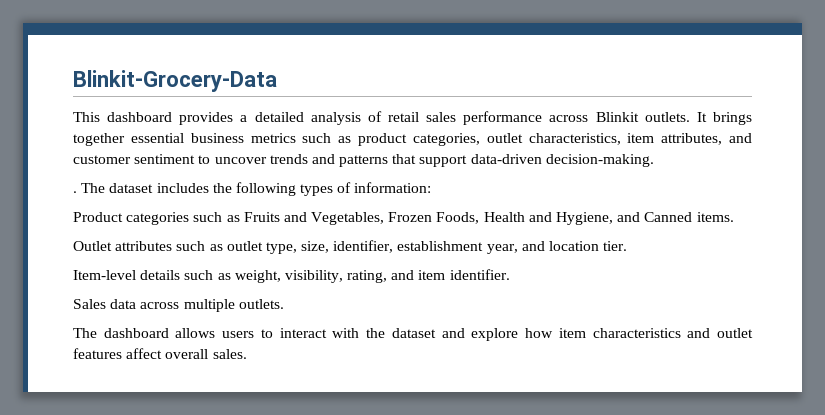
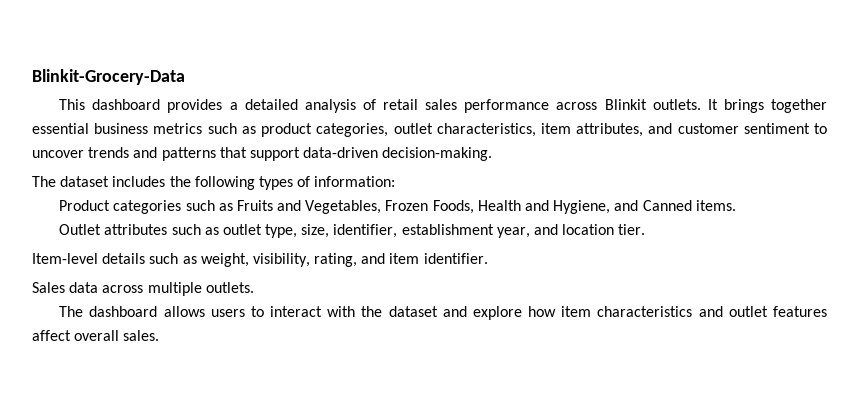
- .

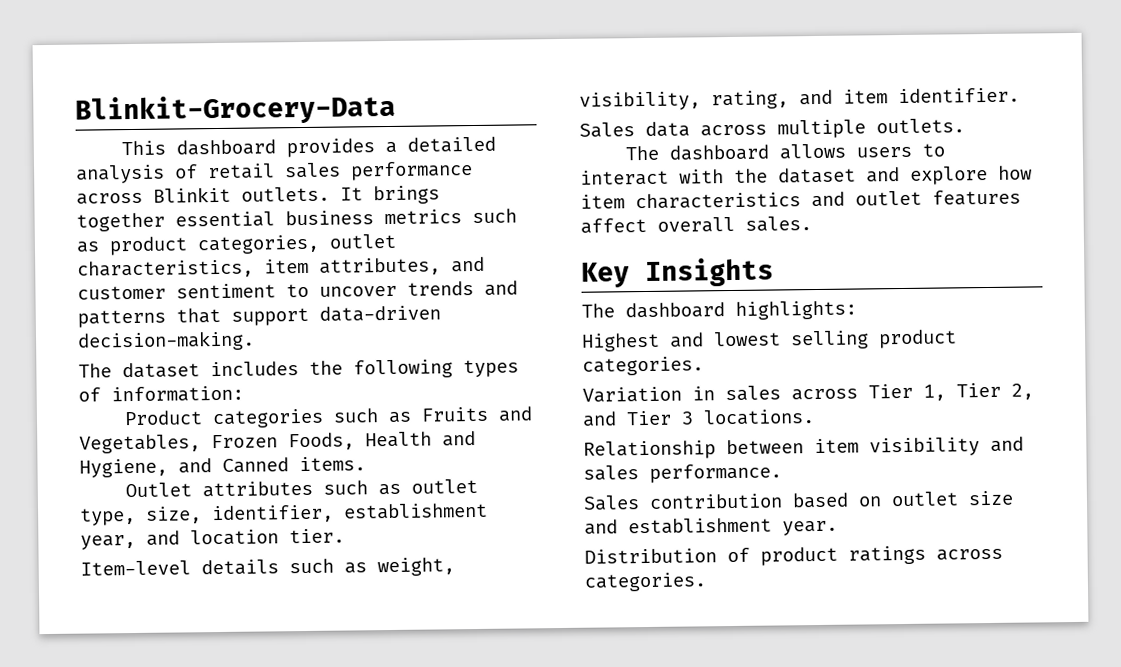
+ Key Insights
+ The dashboard highlights:
+ Highest and lowest selling product categories.
+ Variation in sales across Tier 1, Tier 2, and Tier 3 locations.
+ Relationship between item visibility and sales performance.
+ Sales contribution based on outlet size and establishment year.
+ Distribution of product ratings across categories.

